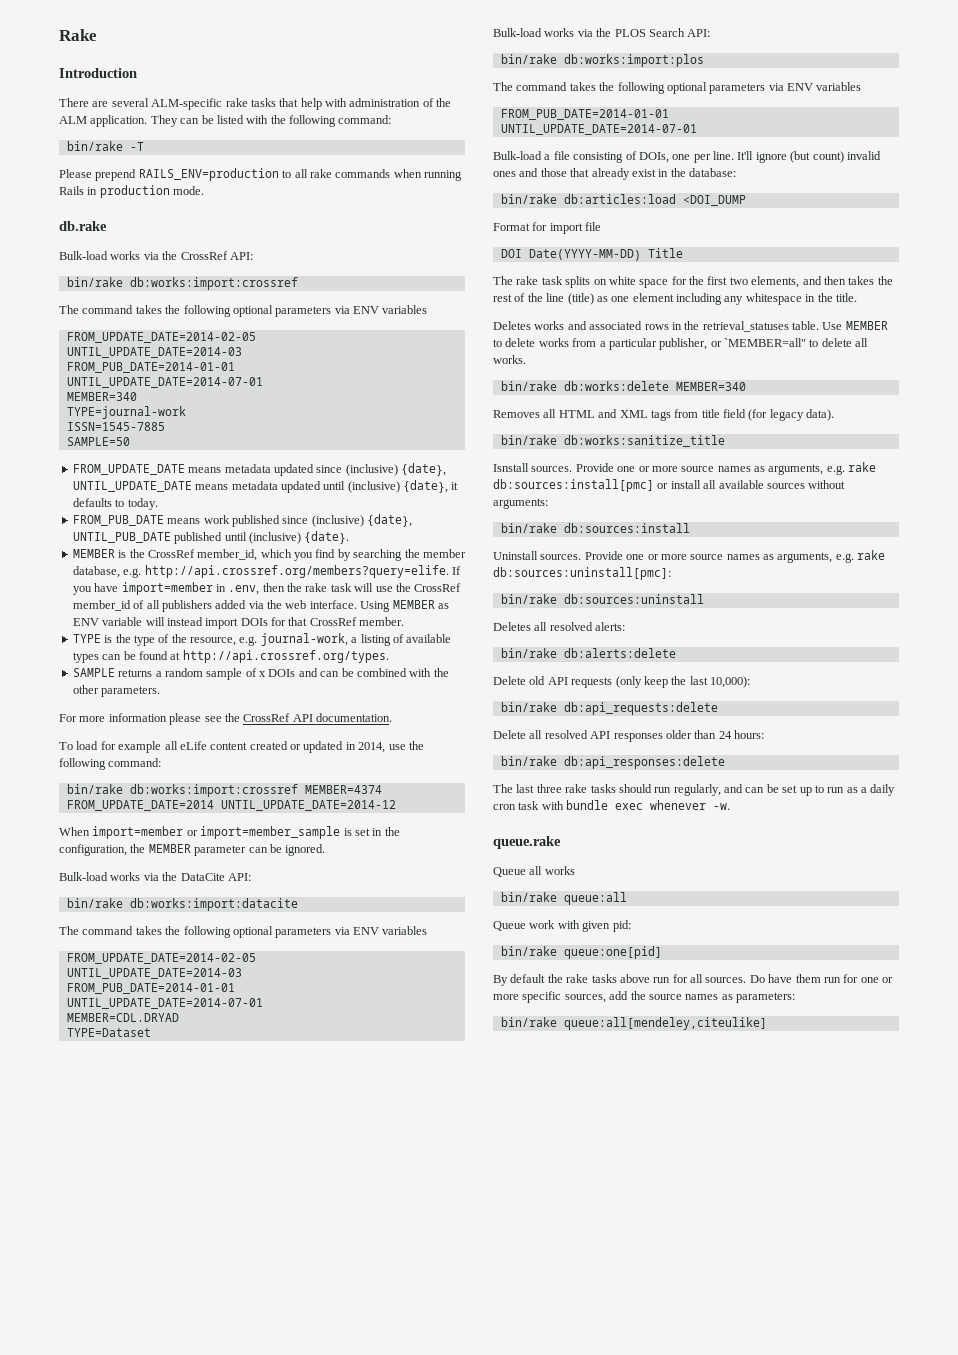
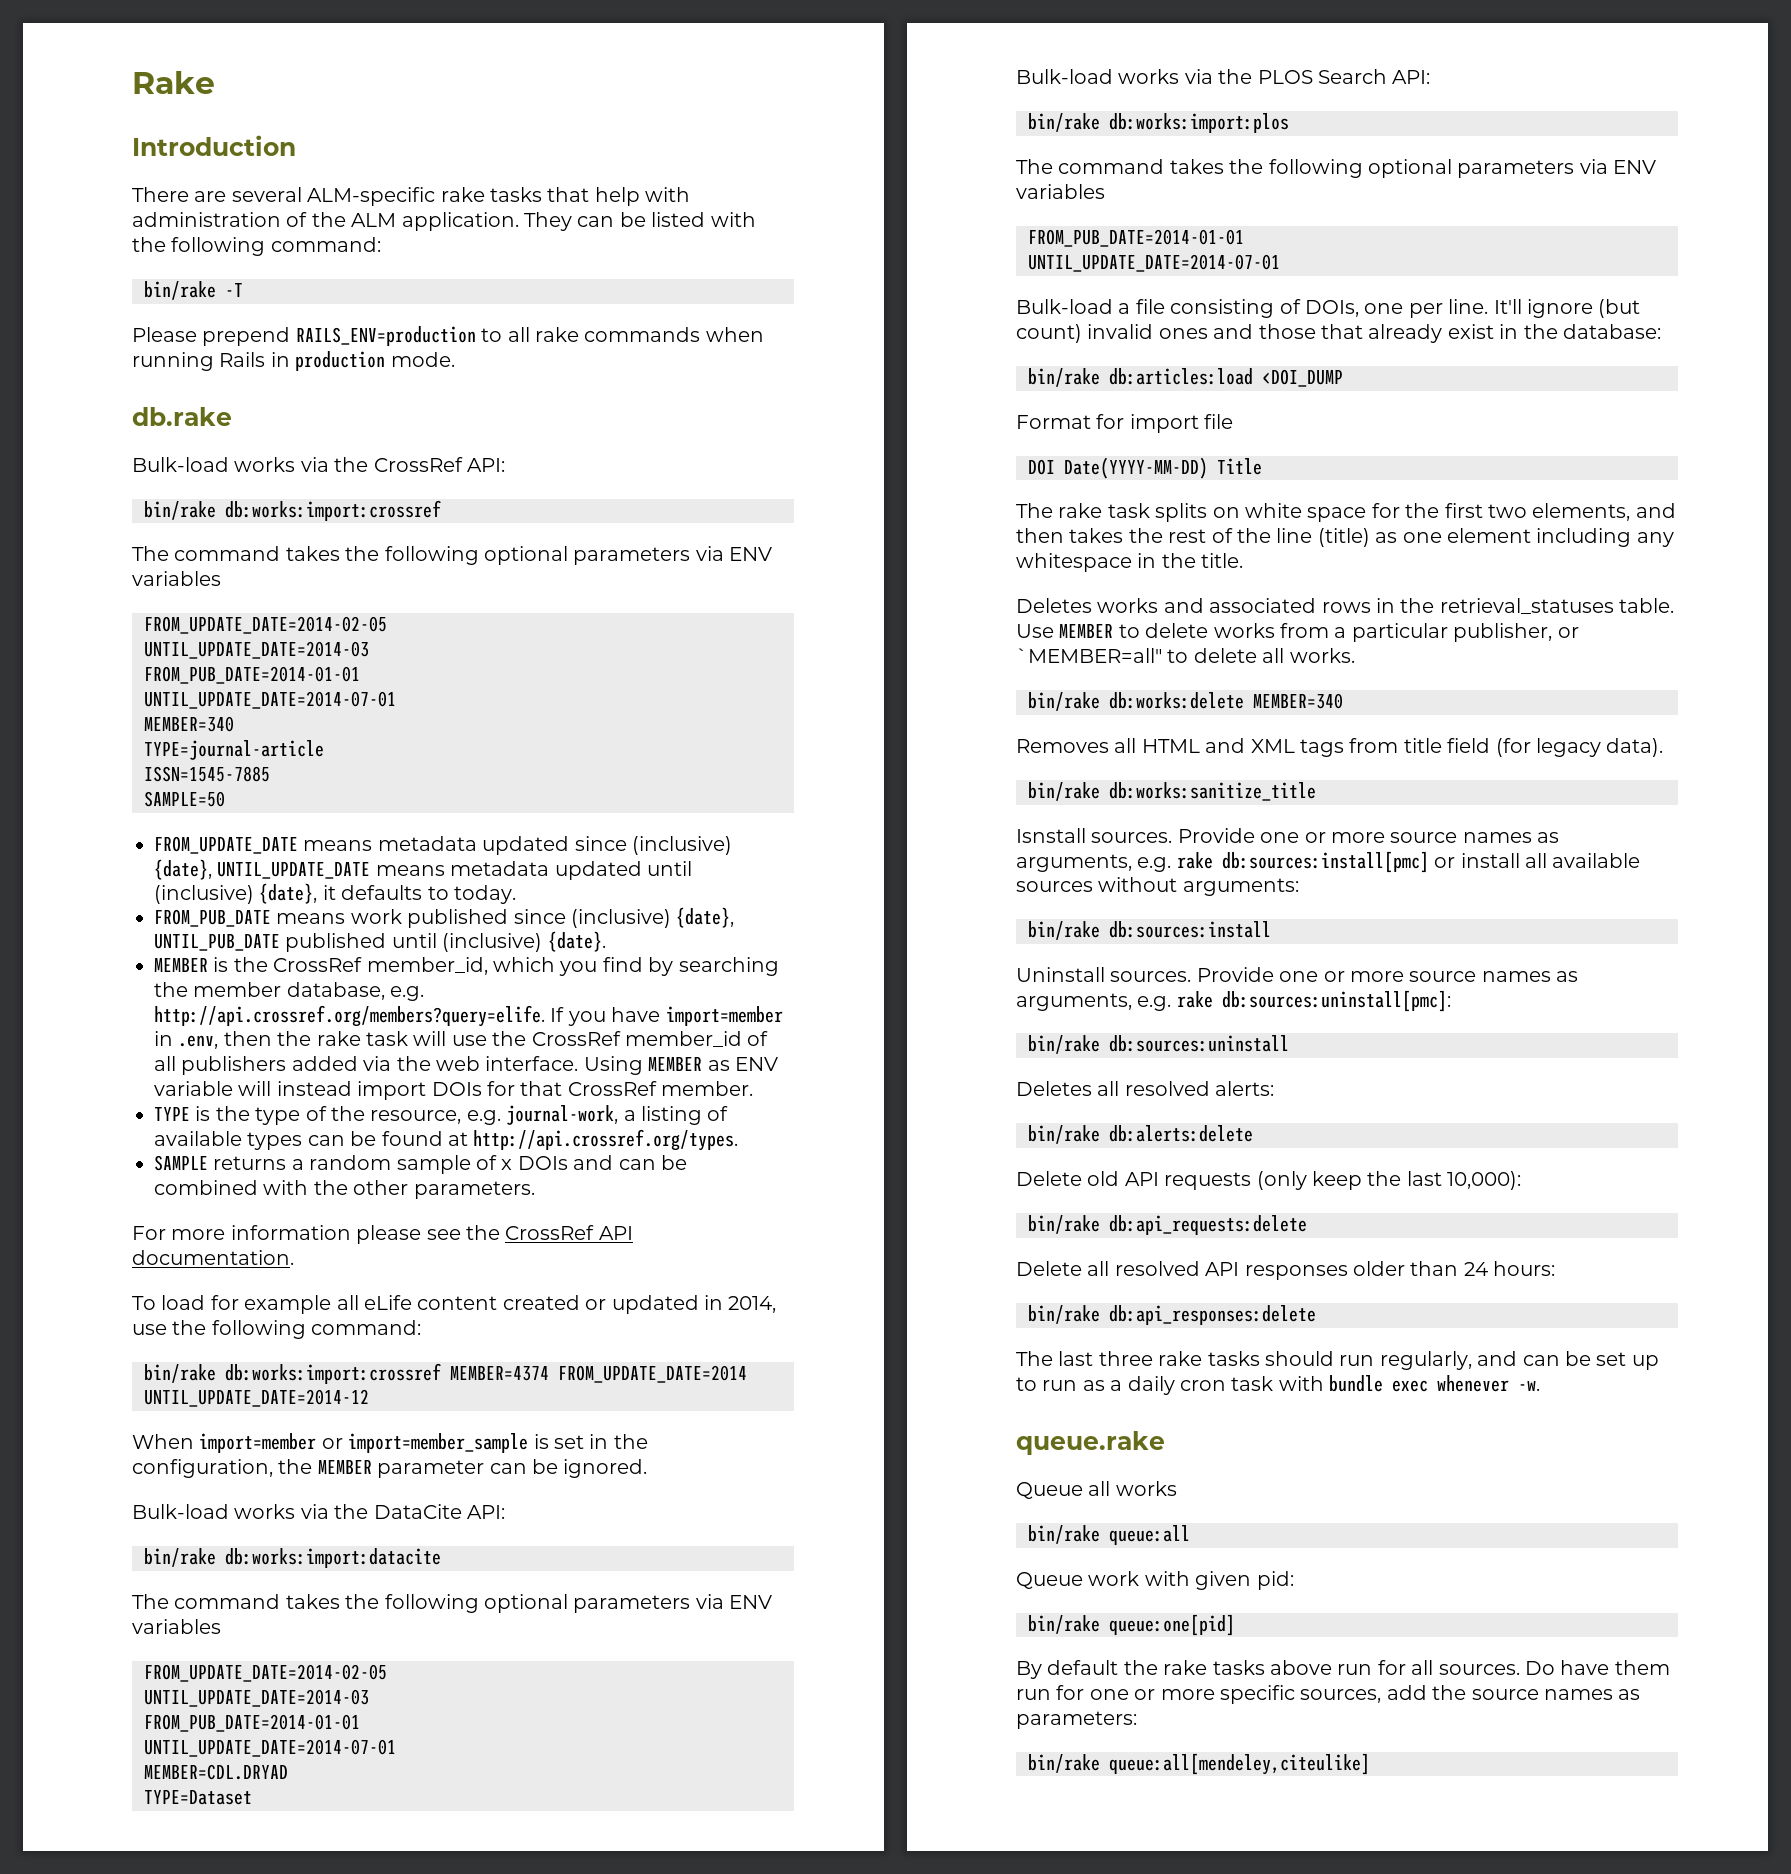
- TYPE=journal-work
+ TYPE=journal-article

